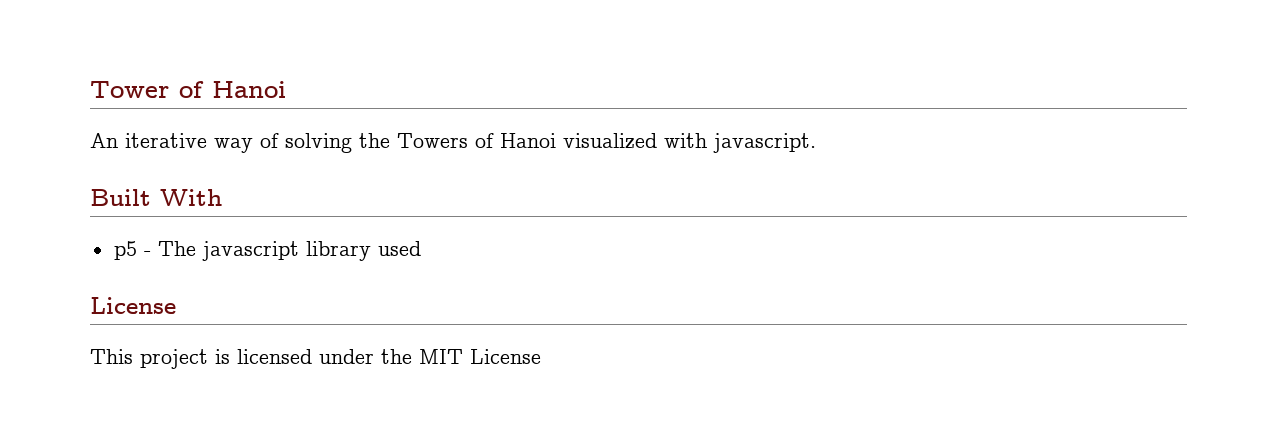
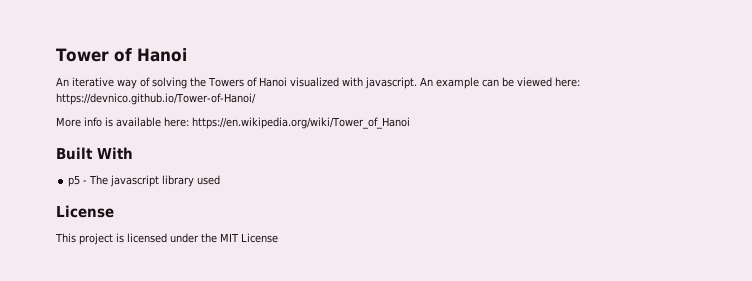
+ An example can be viewed here: https://devnico.github.io/Tower-of-Hanoi/
+ More info is available here: https://en.wikipedia.org/wiki/Tower_of_Hanoi

